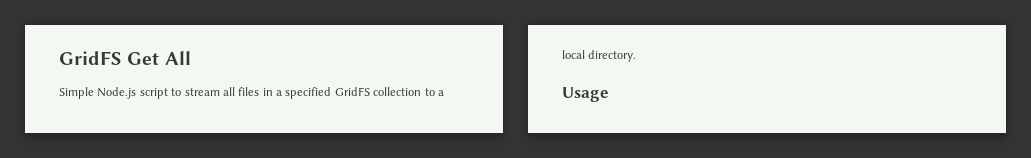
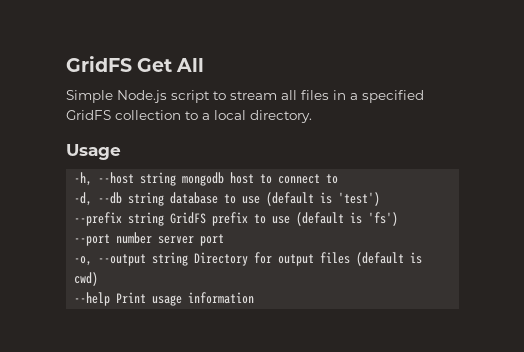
+ -h, --host string mongodb host to connect to
+ -d, --db string database to use (default is 'test')
+ --prefix string GridFS prefix to use (default is 'fs')
+ --port number server port
+ -o, --output string Directory for output files (default is cwd)
+ --help Print usage information

